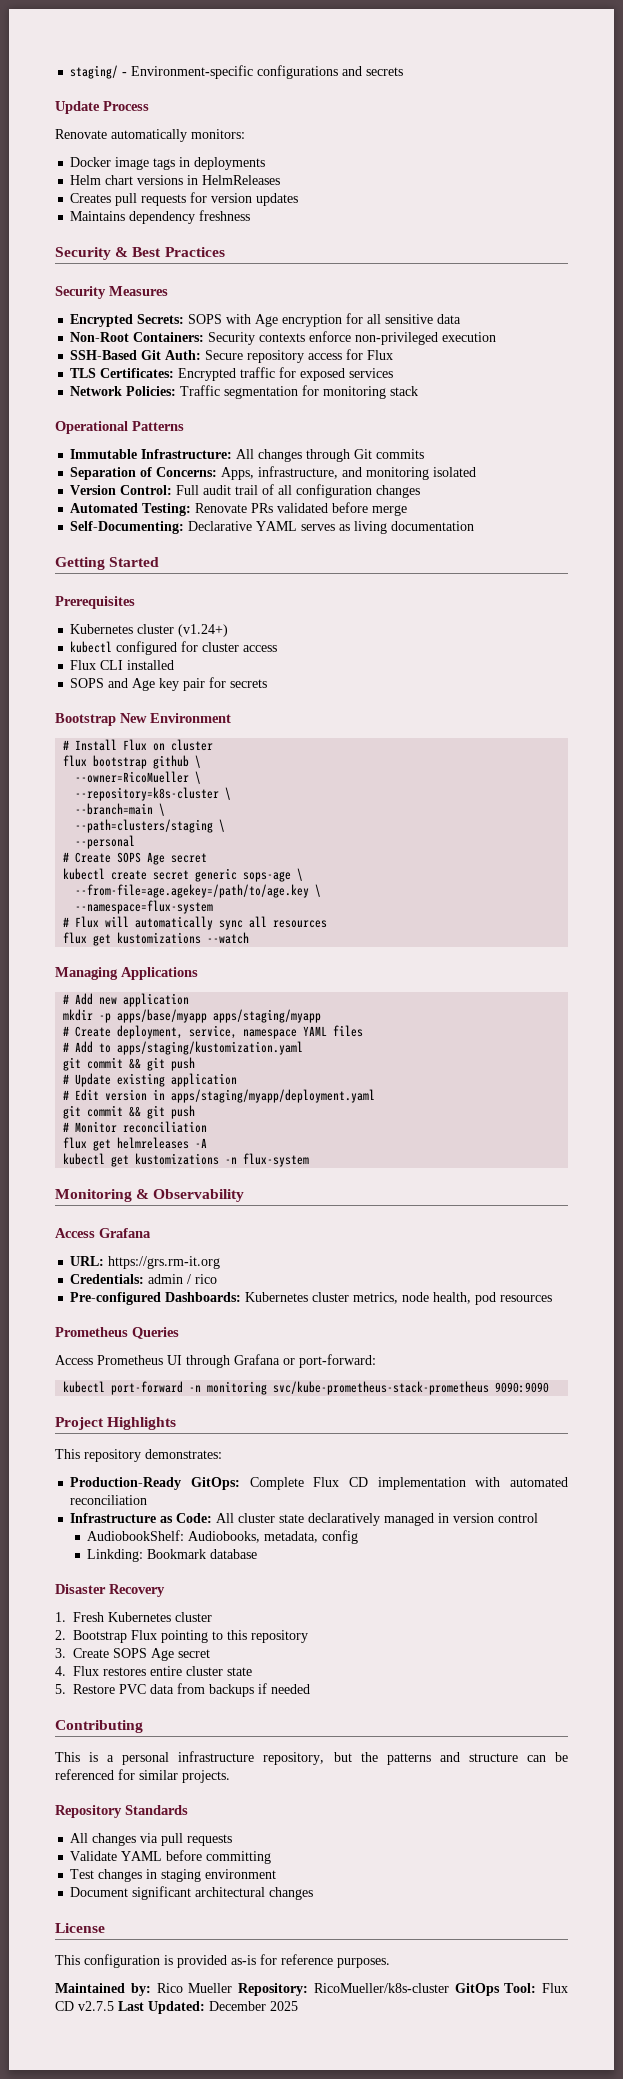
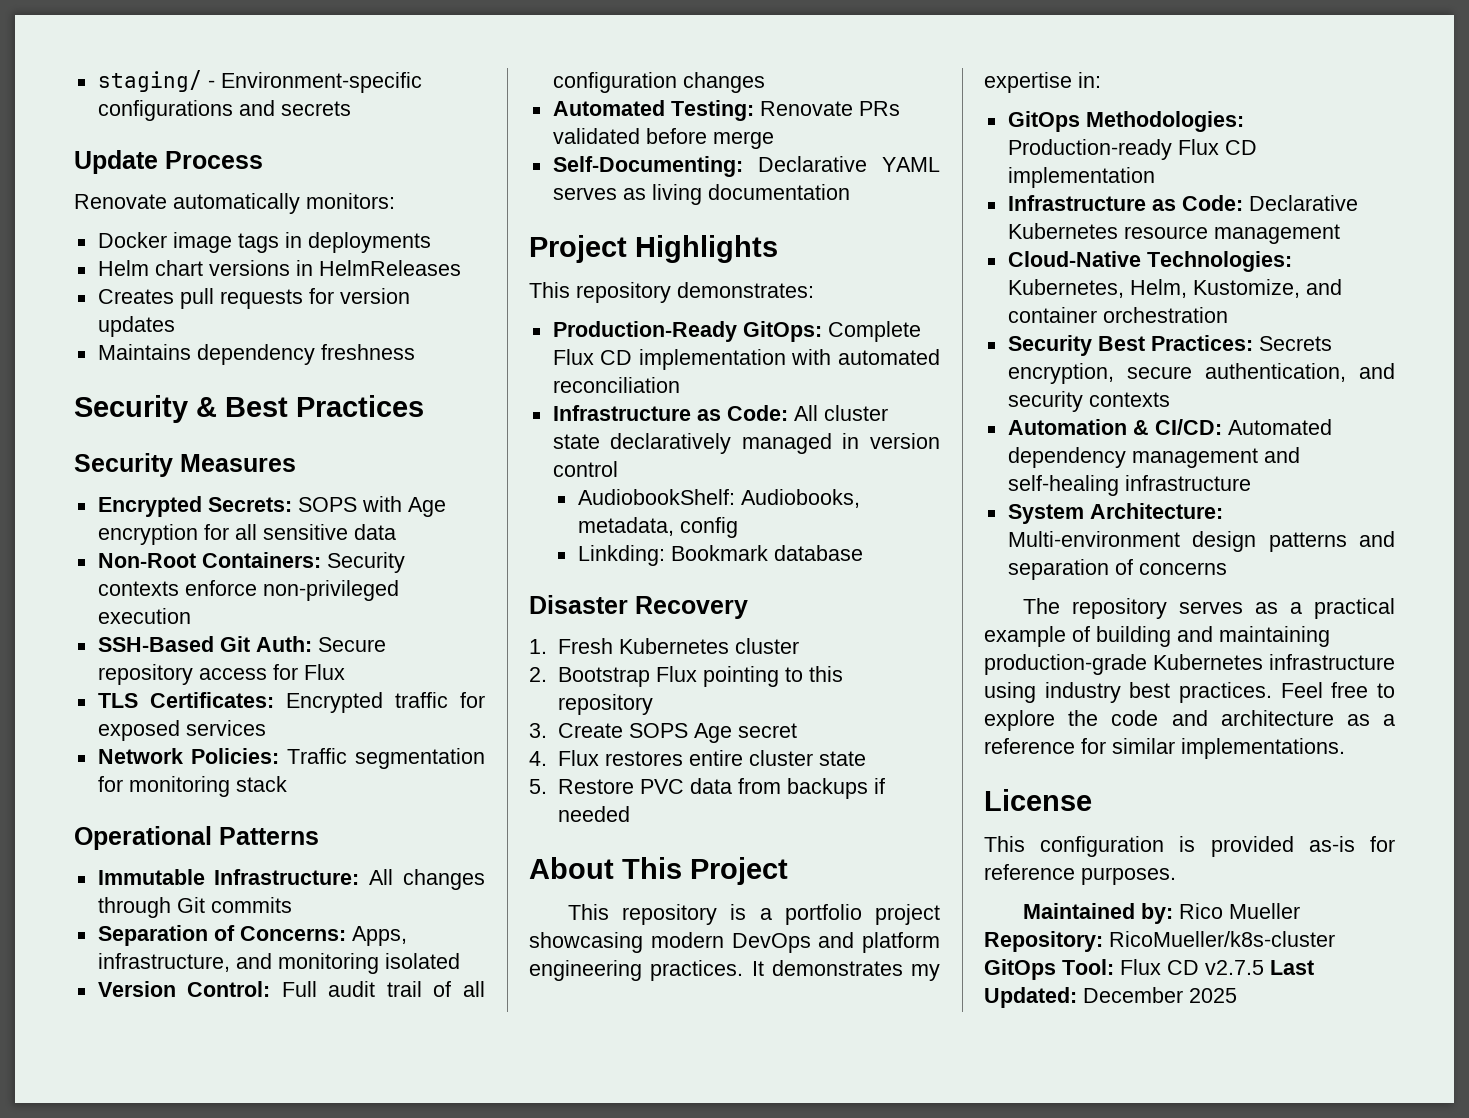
- Getting Started
- Prerequisites
- Kubernetes cluster (v1.24+)
- kubectl configured for cluster access
- Flux CLI installed
- SOPS and Age key pair for secrets
- Bootstrap New Environment
- # Install Flux on cluster
- flux bootstrap github \
- --owner=RicoMueller \
- --repository=k8s-cluster \
- --branch=main \
- --path=clusters/staging \
- --personal
- # Create SOPS Age secret
- kubectl create secret generic sops-age \
- --from-file=age.agekey=/path/to/age.key \
- --namespace=flux-system
- # Flux will automatically sync all resources
- flux get kustomizations --watch
- Managing Applications
- # Add new application
- mkdir -p apps/base/myapp apps/staging/myapp
- # Create deployment, service, namespace YAML files
- # Add to apps/staging/kustomization.yaml
- git commit && git push
- # Update existing application
- # Edit version in apps/staging/myapp/deployment.yaml
- git commit && git push
- # Monitor reconciliation
- flux get helmreleases -A
- kubectl get kustomizations -n flux-system
- Monitoring & Observability
- Access Grafana
- URL: https://grs.rm-it.org
- Credentials: admin / rico
- Pre-configured Dashboards: Kubernetes cluster metrics, node health, pod resources
- Prometheus Queries
- Access Prometheus UI through Grafana or port-forward:
- kubectl port-forward -n monitoring svc/kube-prometheus-stack-prometheus 9090:9090
- Contributing
- This is a personal infrastructure repository, but the patterns and structure can be referenced for similar projects.
- Repository Standards
- All changes via pull requests
- Validate YAML before committing
- Test changes in staging environment
- Document significant architectural changes
+ About This Project
+ This repository is a portfolio project showcasing modern DevOps and platform engineering practices. It demonstrates my expertise in:
+ GitOps Methodologies: Production-ready Flux CD implementation
+ Infrastructure as Code: Declarative Kubernetes resource management
+ Cloud-Native Technologies: Kubernetes, Helm, Kustomize, and container orchestration
+ Security Best Practices: Secrets encryption, secure authentication, and security contexts
+ Automation & CI/CD: Automated dependency management and self-healing infrastructure
+ System Architecture: Multi-environment design patterns and separation of concerns
+ The repository serves as a practical example of building and maintaining production-grade Kubernetes infrastructure using industry best practices. Feel free to explore the code and architecture as a reference for similar implementations.

